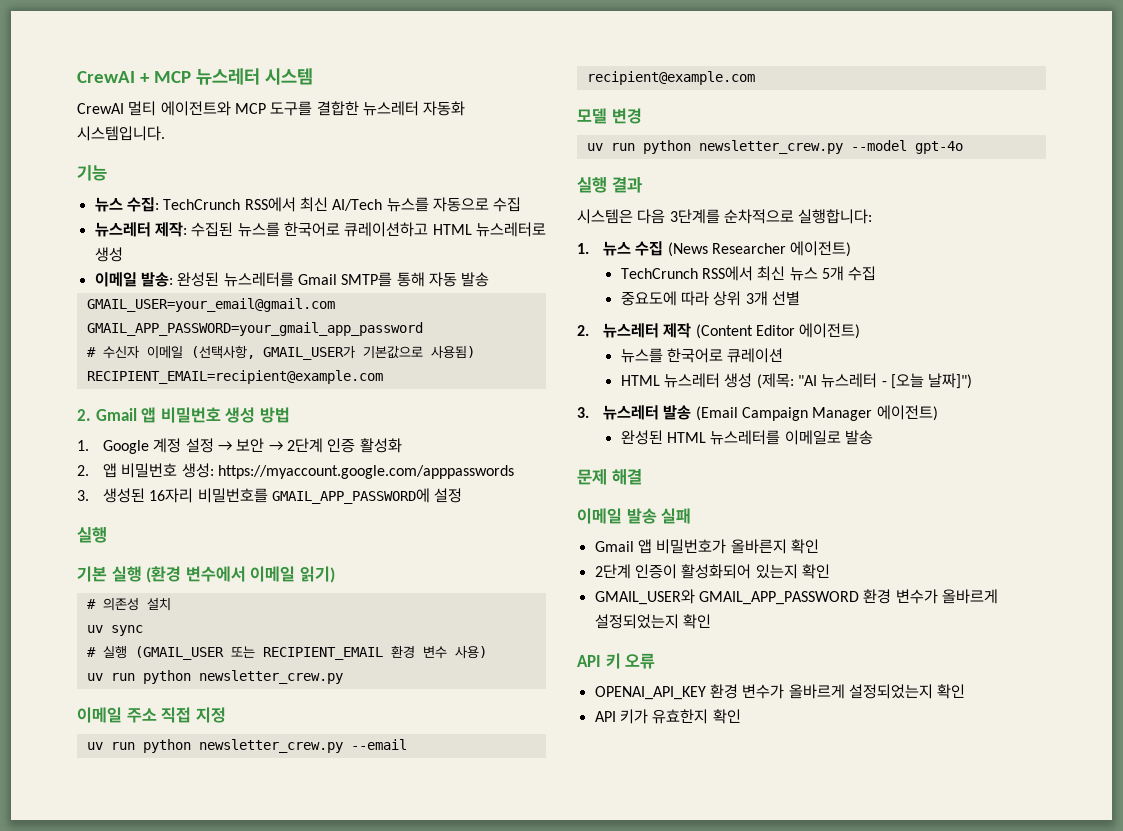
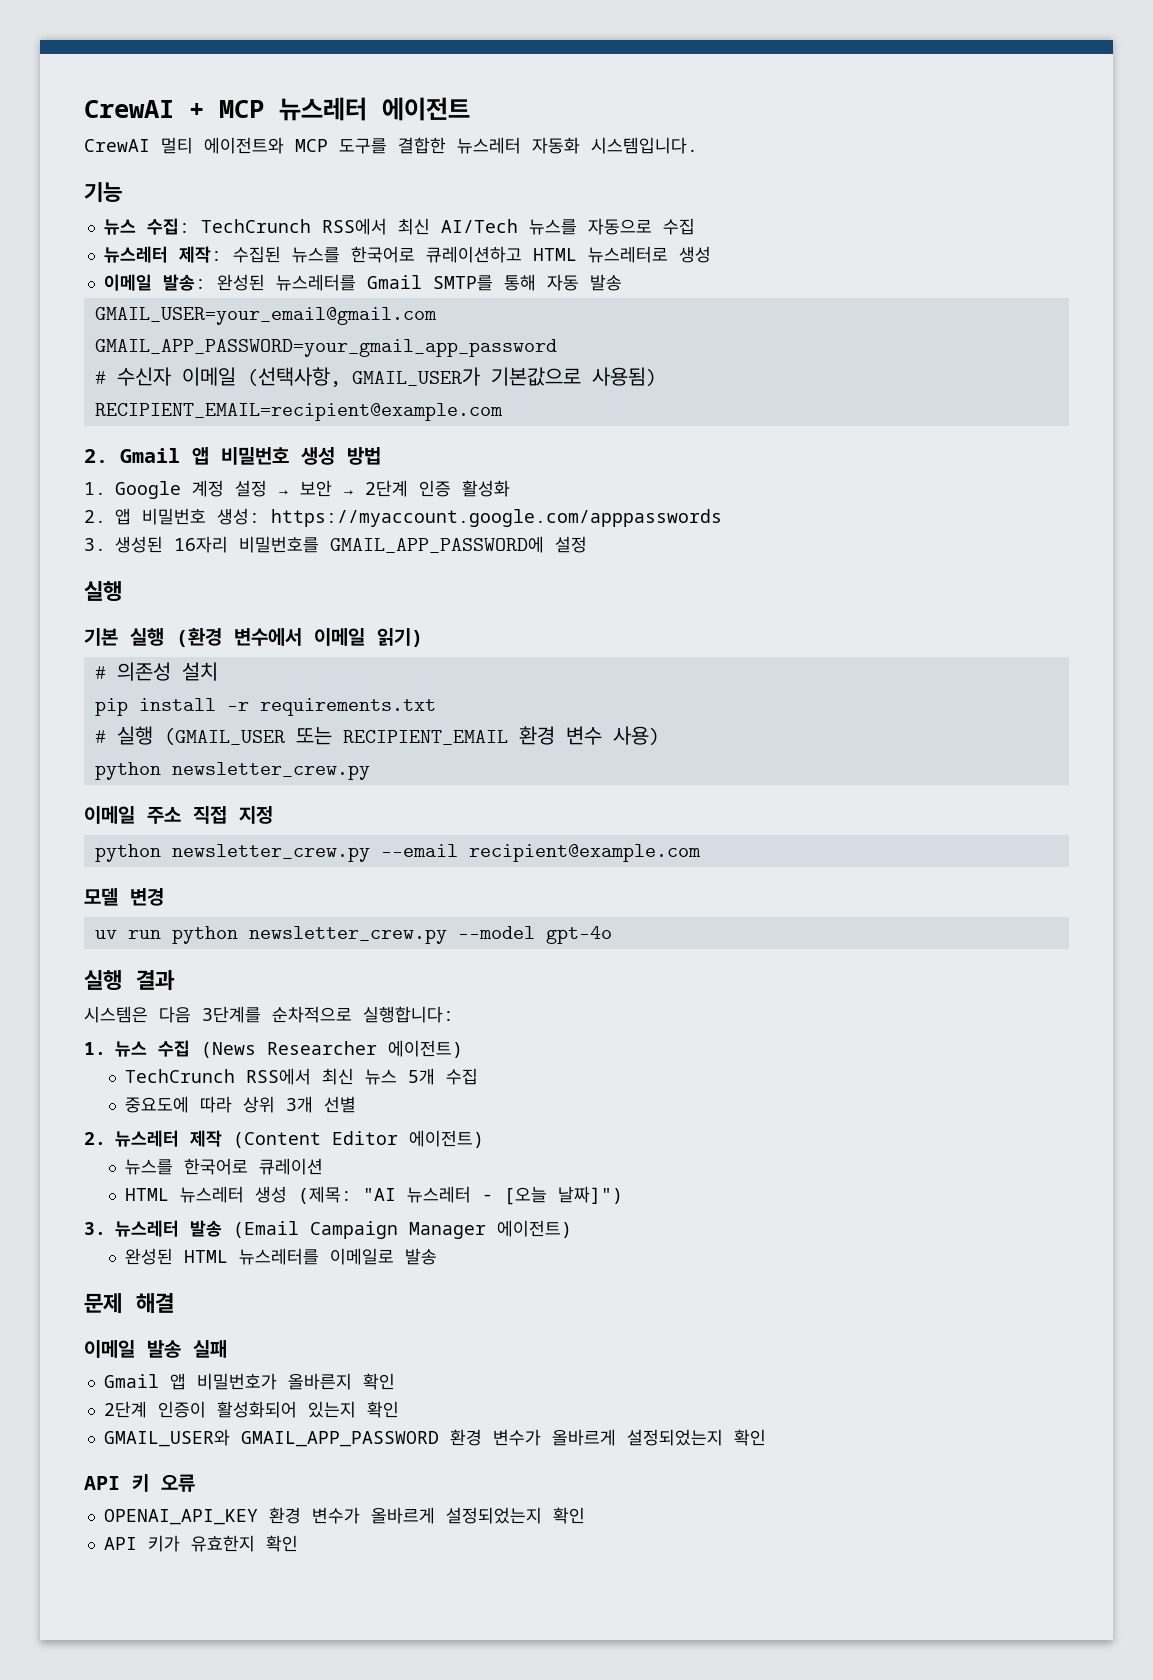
- CrewAI + MCP 뉴스레터 시스템
+ CrewAI + MCP 뉴스레터 에이전트
- uv sync
+ pip install -r requirements.txt
  # 실행 (GMAIL_USER 또는 RECIPIENT_EMAIL 환경 변수 사용)
- uv run python newsletter_crew.py
+ python newsletter_crew.py
- uv run python newsletter_crew.py --email recipient@example.com
+ python newsletter_crew.py --email recipient@example.com

